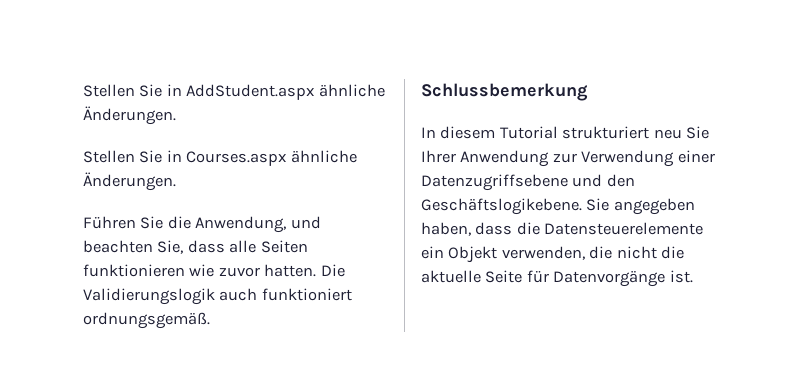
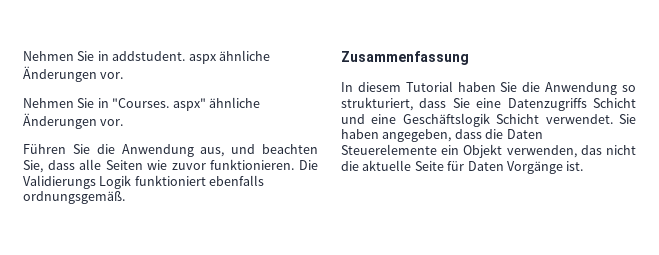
- Stellen Sie in AddStudent.aspx ähnliche Änderungen.
- Stellen Sie in Courses.aspx ähnliche Änderungen.
+ Nehmen Sie in addstudent. aspx ähnliche Änderungen vor.
+ Nehmen Sie in "Courses. aspx" ähnliche Änderungen vor.
- Führen Sie die Anwendung, und beachten Sie, dass alle Seiten funktionieren wie zuvor hatten. Die Validierungslogik auch funktioniert ordnungsgemäß.
+ Führen Sie die Anwendung aus, und beachten Sie, dass alle Seiten wie zuvor funktionieren. Die Validierungs Logik funktioniert ebenfalls ordnungsgemäß.
- Schlussbemerkung
+ Zusammenfassung
- In diesem Tutorial strukturiert neu Sie Ihrer Anwendung zur Verwendung einer Datenzugriffsebene und den Geschäftslogikebene. Sie angegeben haben, dass die Datensteuerelemente ein Objekt verwenden, die nicht die aktuelle Seite für Datenvorgänge ist.
+ In diesem Tutorial haben Sie die Anwendung so strukturiert, dass Sie eine Datenzugriffs Schicht und eine Geschäftslogik Schicht verwendet. Sie haben angegeben, dass die Daten Steuerelemente ein Objekt verwenden, das nicht die aktuelle Seite für Daten Vorgänge ist.

